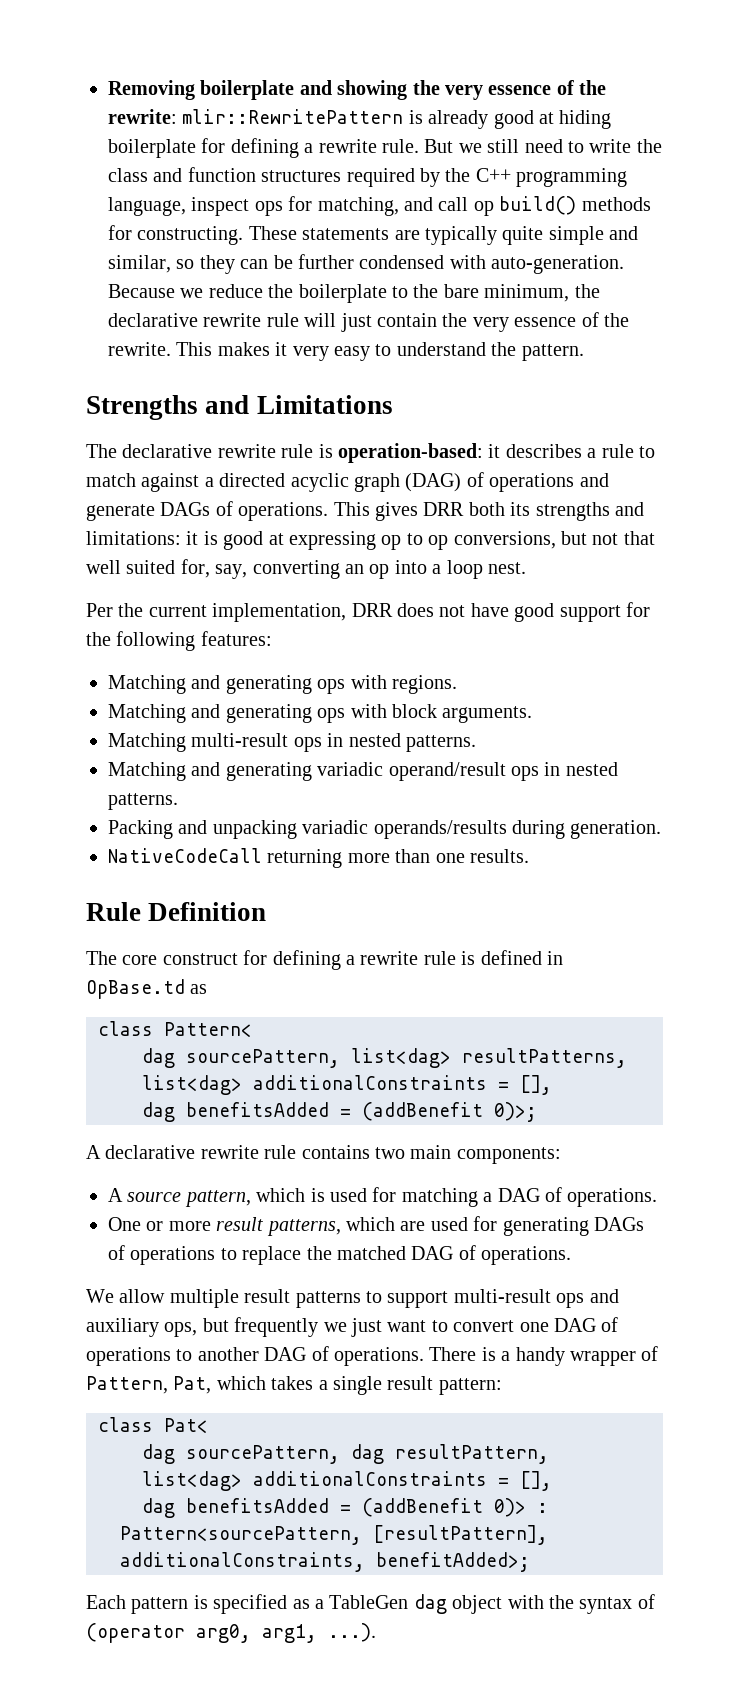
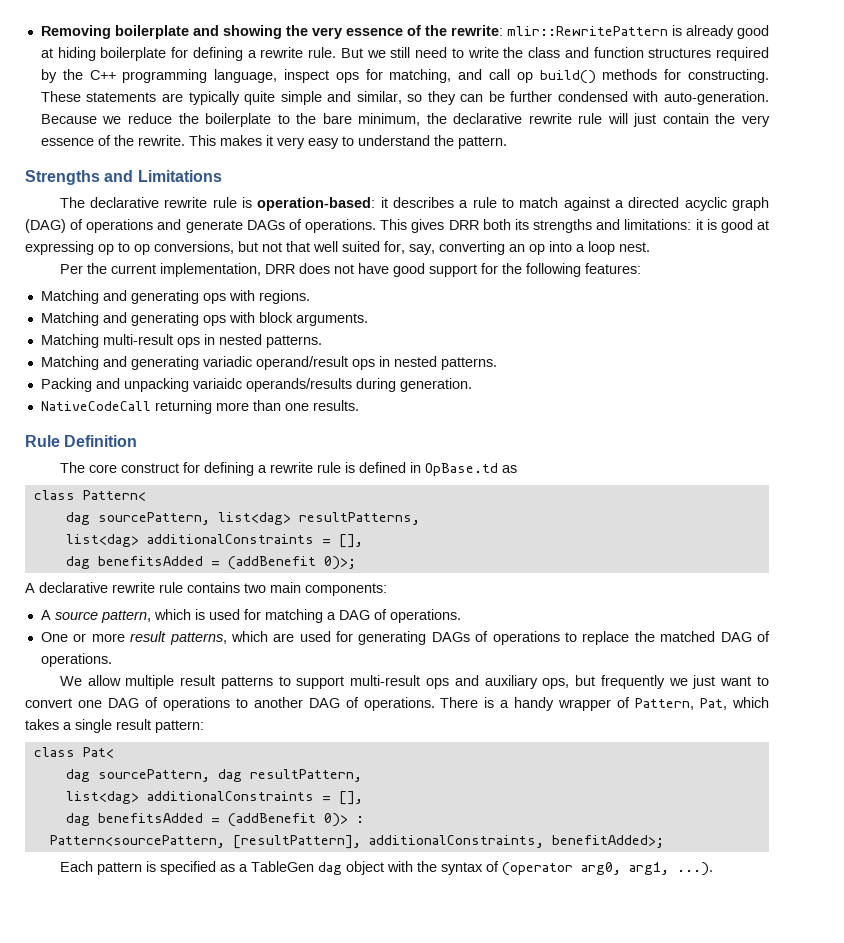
- Packing and unpacking variadic operands/results during generation.
+ Packing and unpacking variaidc operands/results during generation.

